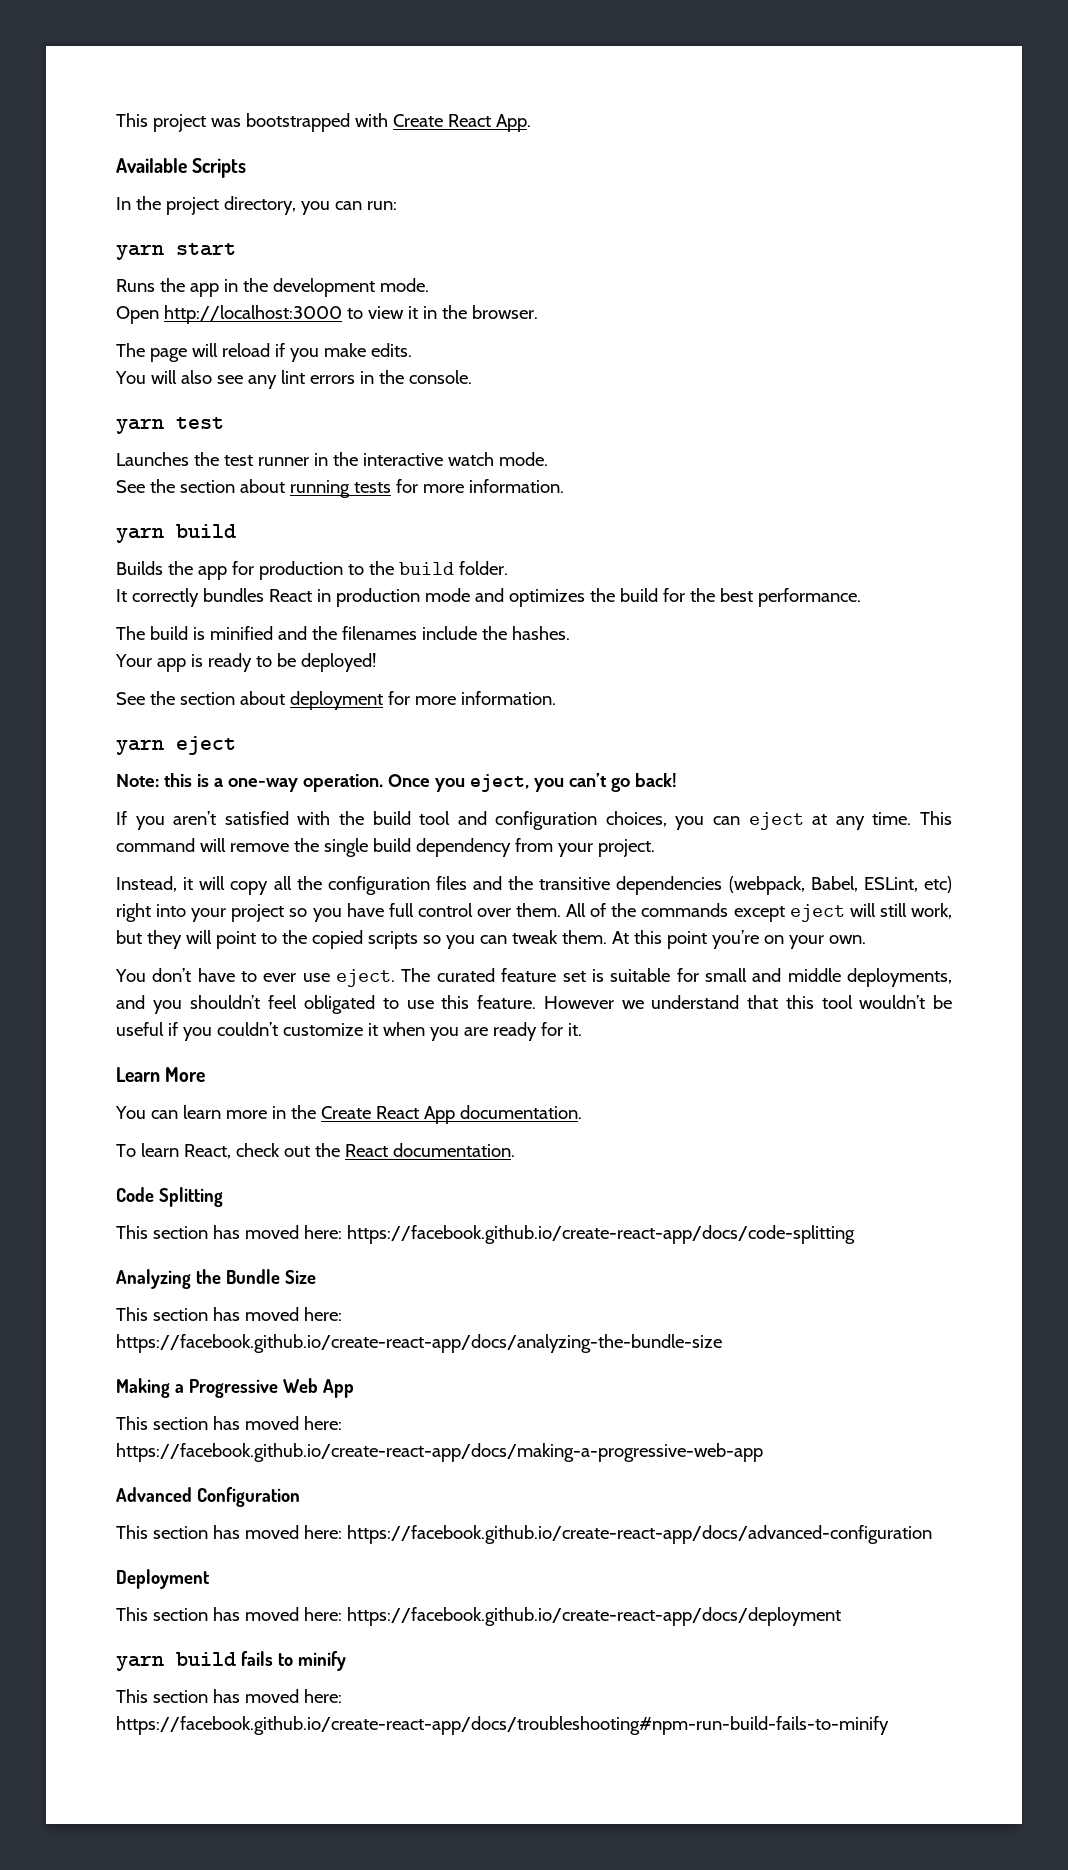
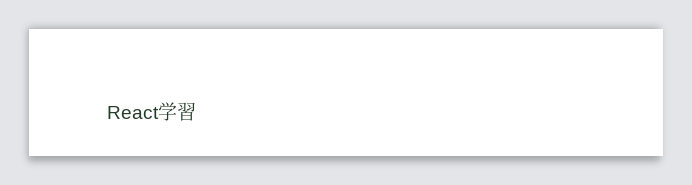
- This project was bootstrapped with Create React App.
- Available Scripts
- In the project directory, you can run:
- yarn start
- Runs the app in the development mode.
- Open http://localhost:3000 to view it in the browser.
- The page will reload if you make edits.
- You will also see any lint errors in the console.
- yarn test
- Launches the test runner in the interactive watch mode.
- See the section about running tests for more information.
- yarn build
- Builds the app for production to the build folder.
- It correctly bundles React in production mode and optimizes the build for the best performance.
- The build is minified and the filenames include the hashes.
- Your app is ready to be deployed!
- See the section about deployment for more information.
- yarn eject
- Note: this is a one-way operation. Once you eject, you can’t go back!
- If you aren’t satisfied with the build tool and configuration choices, you can eject at any time. This command will remove the single build dependency from your project.
- Instead, it will copy all the configuration files and the transitive dependencies (webpack, Babel, ESLint, etc) right into your project so you have full control over them. All of the commands except eject will still work, but they will point to the copied scripts so you can tweak them. At this point you’re on your own.
- You don’t have to ever use eject. The curated feature set is suitable for small and middle deployments, and you shouldn’t feel obligated to use this feature. However we understand that this tool wouldn’t be useful if you couldn’t customize it when you are ready for it.
- Learn More
- You can learn more in the Create React App documentation.
- To learn React, check out the React documentation.
- Code Splitting
- This section has moved here: https://facebook.github.io/create-react-app/docs/code-splitting
- Analyzing the Bundle Size
- This section has moved here: https://facebook.github.io/create-react-app/docs/analyzing-the-bundle-size
- Making a Progressive Web App
- This section has moved here: https://facebook.github.io/create-react-app/docs/making-a-progressive-web-app
- Advanced Configuration
- This section has moved here: https://facebook.github.io/create-react-app/docs/advanced-configuration
- Deployment
- This section has moved here: https://facebook.github.io/create-react-app/docs/deployment
- yarn build fails to minify
- This section has moved here: https://facebook.github.io/create-react-app/docs/troubleshooting#npm-run-build-fails-to-minify
+ React学習

